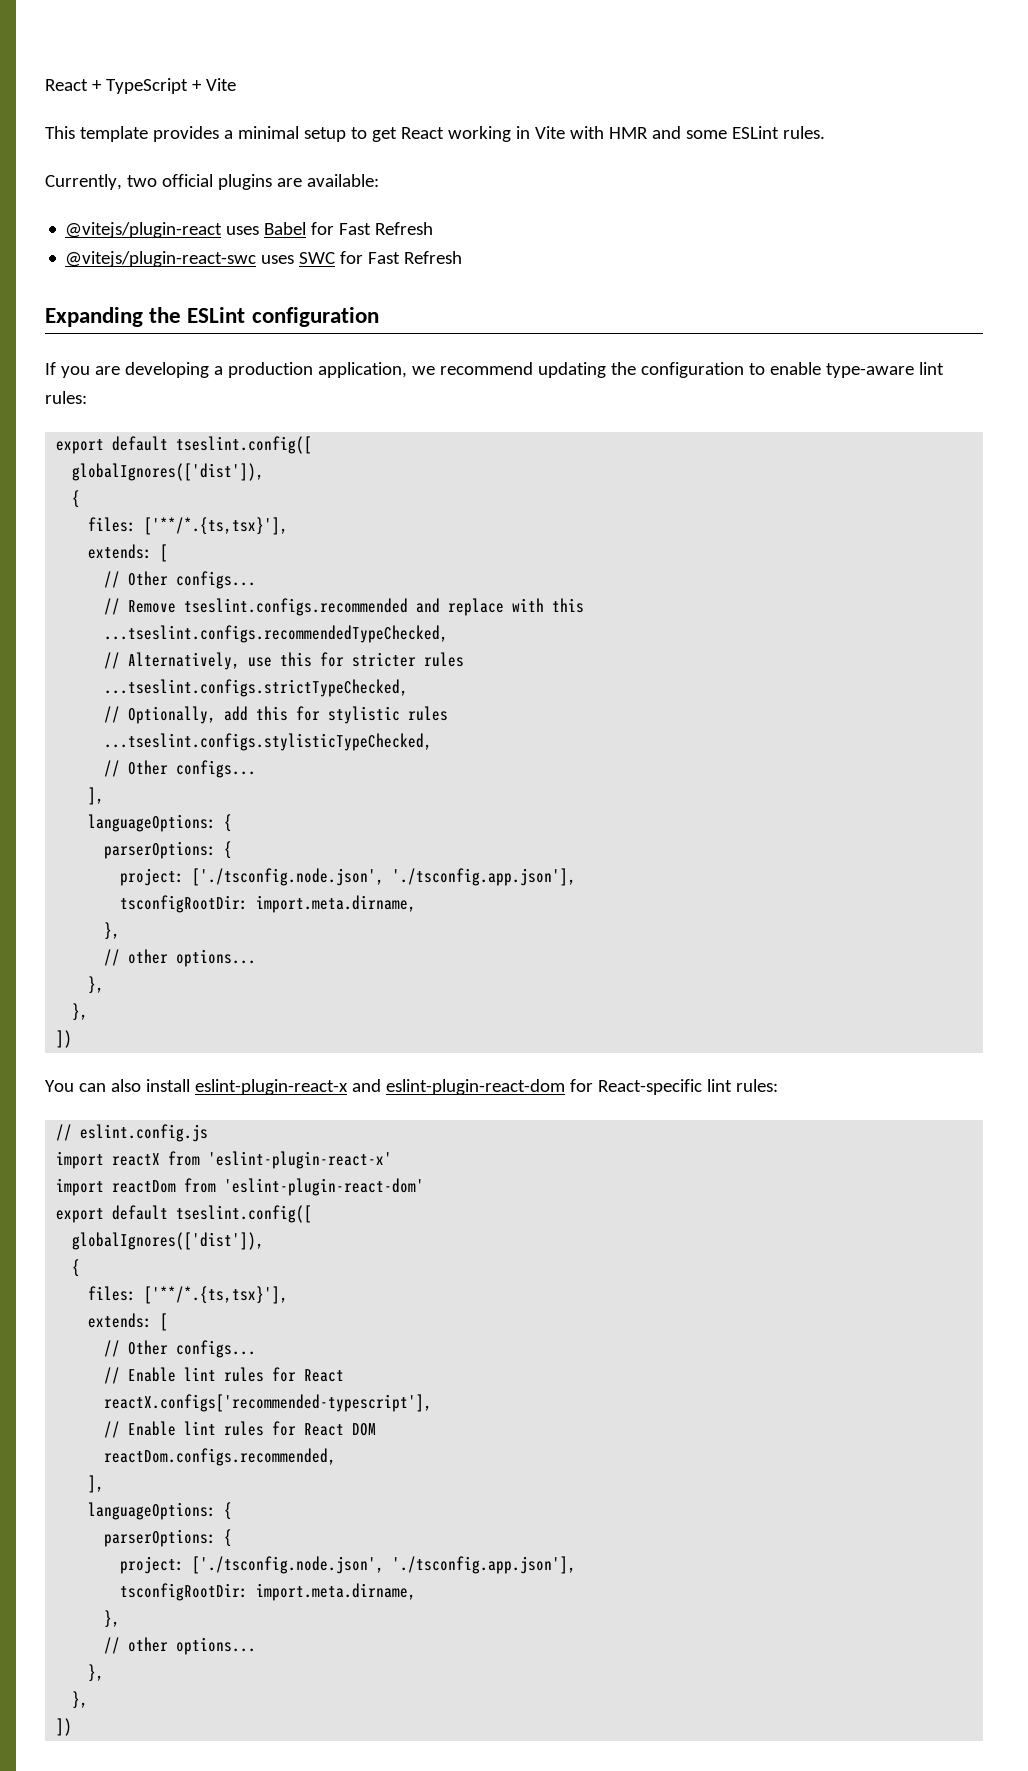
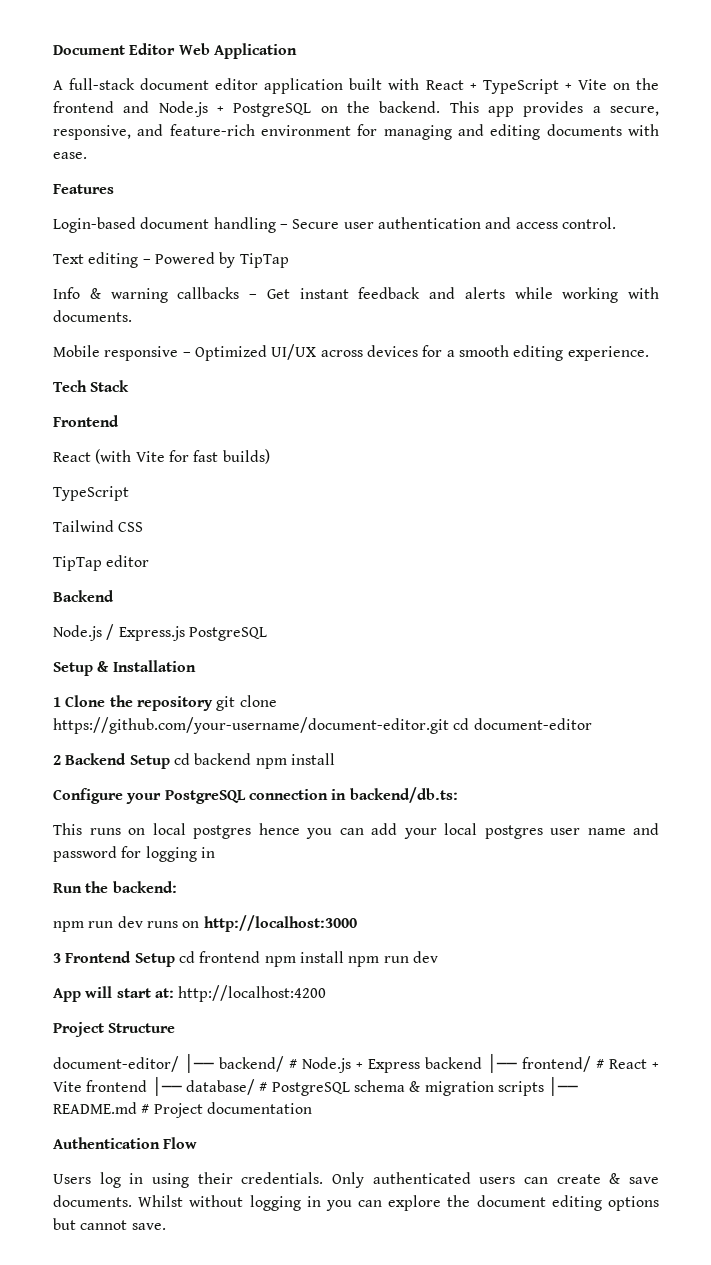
- React + TypeScript + Vite
- This template provides a minimal setup to get React working in Vite with HMR and some ESLint rules.
- Currently, two official plugins are available:
- @vitejs/plugin-react uses Babel for Fast Refresh
- @vitejs/plugin-react-swc uses SWC for Fast Refresh
- Expanding the ESLint configuration
- If you are developing a production application, we recommend updating the configuration to enable type-aware lint rules:
- export default tseslint.config([
- globalIgnores(['dist']),
- {
- files: ['**/*.{ts,tsx}'],
- extends: [
- // Other configs...
- // Remove tseslint.configs.recommended and replace with this
- ...tseslint.configs.recommendedTypeChecked,
- // Alternatively, use this for stricter rules
- ...tseslint.configs.strictTypeChecked,
- // Optionally, add this for stylistic rules
- ...tseslint.configs.stylisticTypeChecked,
- // Other configs...
- ],
- languageOptions: {
- parserOptions: {
- project: ['./tsconfig.node.json', './tsconfig.app.json'],
- tsconfigRootDir: import.meta.dirname,
- },
- // other options...
- },
- },
- ])
- You can also install eslint-plugin-react-x and eslint-plugin-react-dom for React-specific lint rules:
- // eslint.config.js
- import reactX from 'eslint-plugin-react-x'
- import reactDom from 'eslint-plugin-react-dom'
- export default tseslint.config([
- globalIgnores(['dist']),
- {
- files: ['**/*.{ts,tsx}'],
- extends: [
- // Other configs...
- // Enable lint rules for React
- reactX.configs['recommended-typescript'],
- // Enable lint rules for React DOM
- reactDom.configs.recommended,
- ],
- languageOptions: {
- parserOptions: {
- project: ['./tsconfig.node.json', './tsconfig.app.json'],
- tsconfigRootDir: import.meta.dirname,
- },
- // other options...
- },
- },
- ])
+ Document Editor Web Application
+ A full-stack document editor application built with React + TypeScript + Vite on the frontend and Node.js + PostgreSQL on the backend. This app provides a secure, responsive, and feature-rich environment for managing and editing documents with ease.
+ Features
+ Login-based document handling – Secure user authentication and access control.
+ Text editing – Powered by TipTap
+ Info & warning callbacks – Get instant feedback and alerts while working with documents.
+ Mobile responsive – Optimized UI/UX across devices for a smooth editing experience.
+ Tech Stack
+ Frontend
+ React (with Vite for fast builds)
+ TypeScript
+ Tailwind CSS
+ TipTap editor
+ Backend
+ Node.js / Express.js PostgreSQL
+ Setup & Installation
+ 1 Clone the repository git clone https://github.com/your-username/document-editor.git cd document-editor
+ 2 Backend Setup cd backend npm install
+ Configure your PostgreSQL connection in backend/db.ts:
+ This runs on local postgres hence you can add your local postgres user name and password for logging in
+ Run the backend:
+ npm run dev runs on http://localhost:3000
+ 3 Frontend Setup cd frontend npm install npm run dev
+ App will start at: http://localhost:4200
+ Project Structure
+ document-editor/ │── backend/ # Node.js + Express backend │── frontend/ # React + Vite frontend │── database/ # PostgreSQL schema & migration scripts │── README.md # Project documentation
+ Authentication Flow
+ Users log in using their credentials. Only authenticated users can create & save documents. Whilst without logging in you can explore the document editing options but cannot save.

